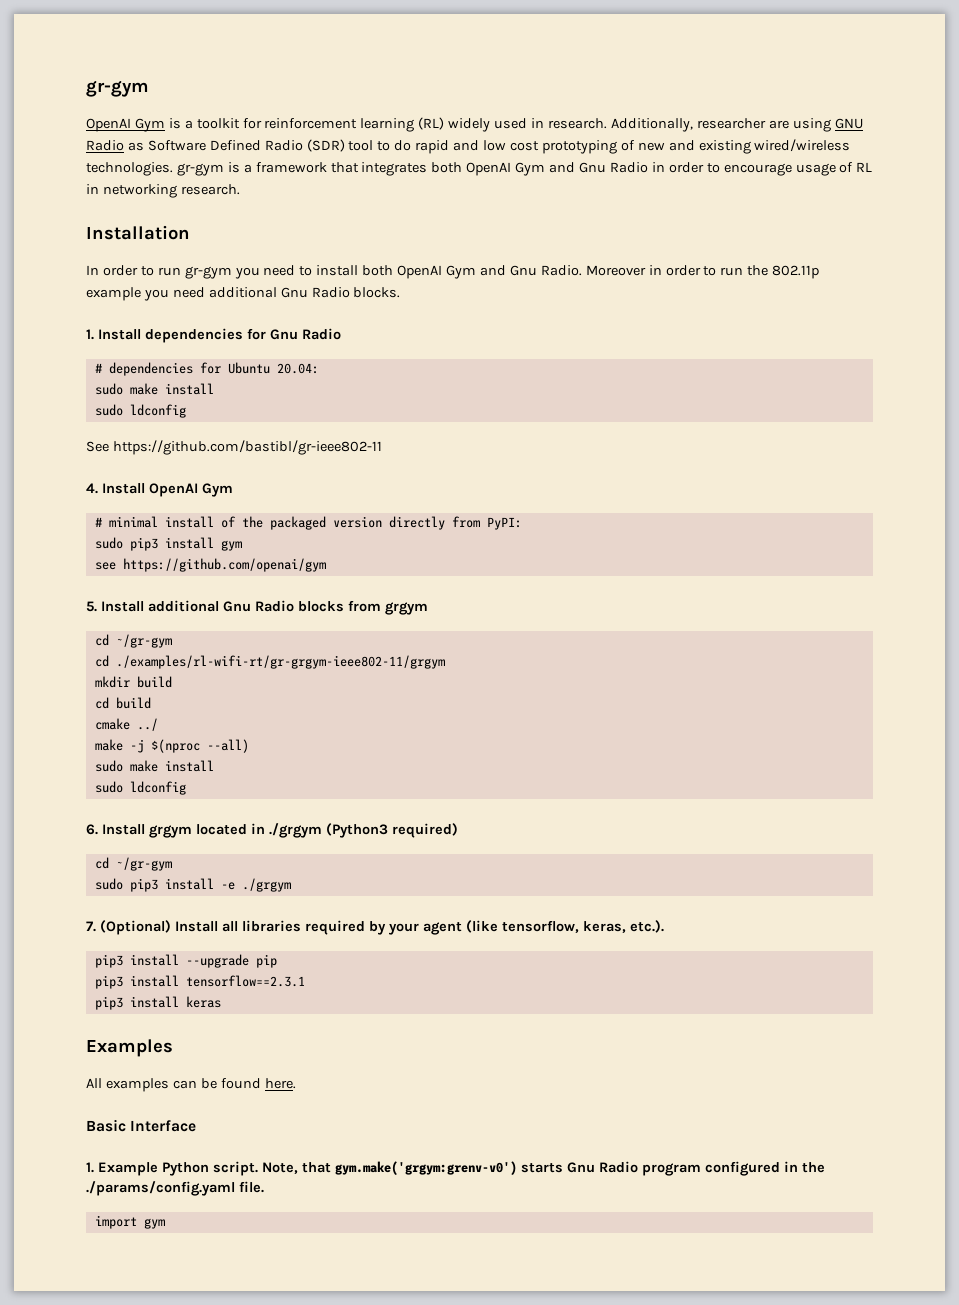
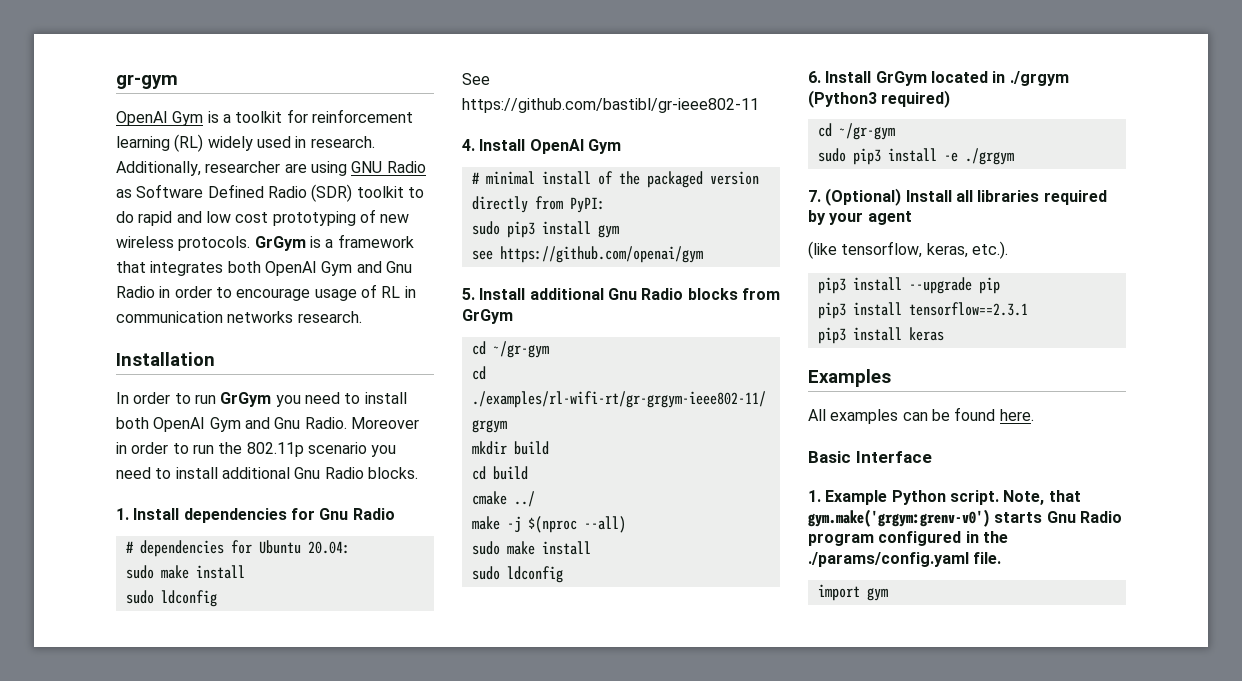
- Additionally, researcher are using GNU Radio as Software Defined Radio (SDR) tool to do rapid and low cost prototyping of new and existing wired/wireless technologies. gr-gym is a framework that integrates both OpenAI Gym and Gnu Radio in order to encourage usage of RL in networking research.
+ Additionally, researcher are using GNU Radio as Software Defined Radio (SDR) toolkit to do rapid and low cost prototyping of new wireless protocols. GrGym is a framework that integrates both OpenAI Gym and Gnu Radio in order to encourage usage of RL in communication networks research.
- In order to run gr-gym you need to install both OpenAI Gym and Gnu Radio.
+ In order to run GrGym you need to install both OpenAI Gym and Gnu Radio.
- Moreover in order to run the 802.11p example you need additional Gnu Radio blocks.
+ Moreover in order to run the 802.11p scenario you need to install additional Gnu Radio blocks.
- 5. Install additional Gnu Radio blocks from grgym
+ 5. Install additional Gnu Radio blocks from GrGym
- 6. Install grgym located in ./grgym (Python3 required)
+ 6. Install GrGym located in ./grgym (Python3 required)
- 7. (Optional) Install all libraries required by your agent (like tensorflow, keras, etc.).
+ 7. (Optional) Install all libraries required by your agent
+ (like tensorflow, keras, etc.).

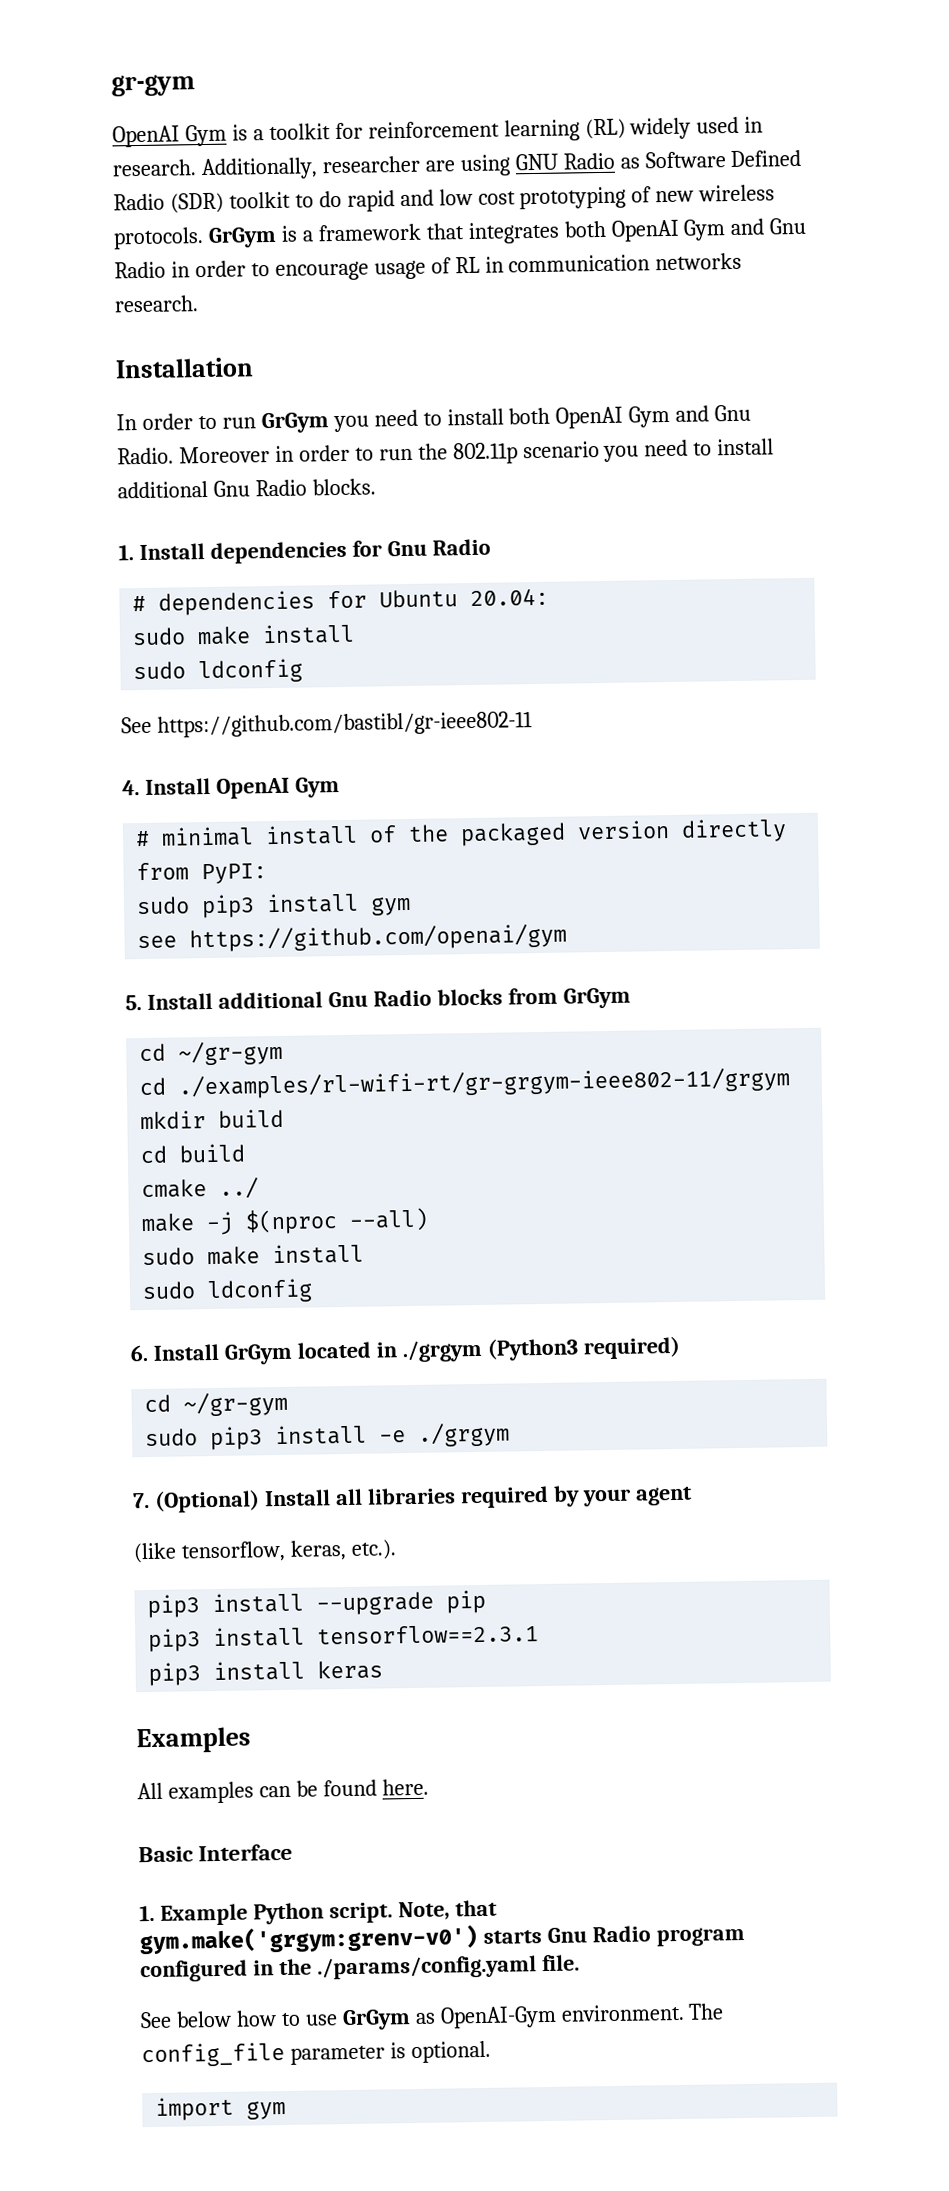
+ See below how to use GrGym as OpenAI-Gym environment. The config_file parameter is optional.

